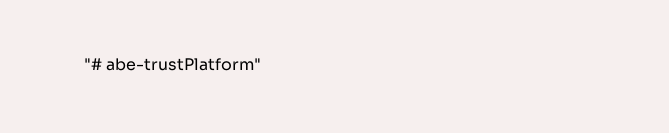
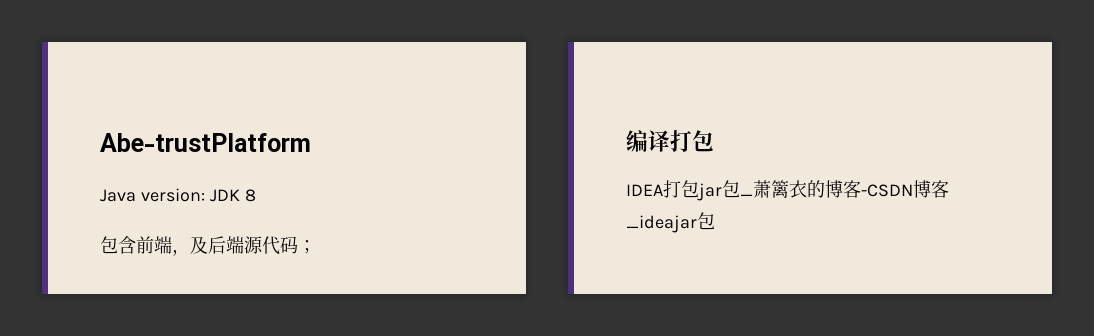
- "# abe-trustPlatform"
+ Abe-trustPlatform
+ Java version: JDK 8
+ 包含前端，及后端源代码；
+ 编译打包
+ IDEA打包jar包_萧篱衣的博客-CSDN博客_ideajar包

